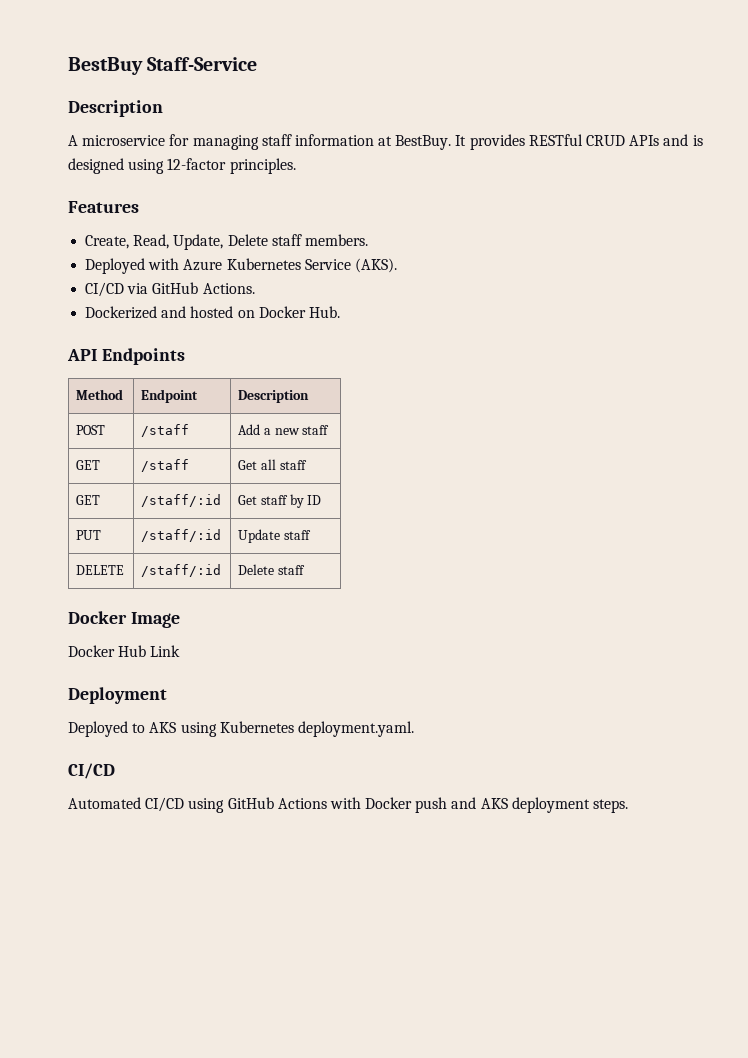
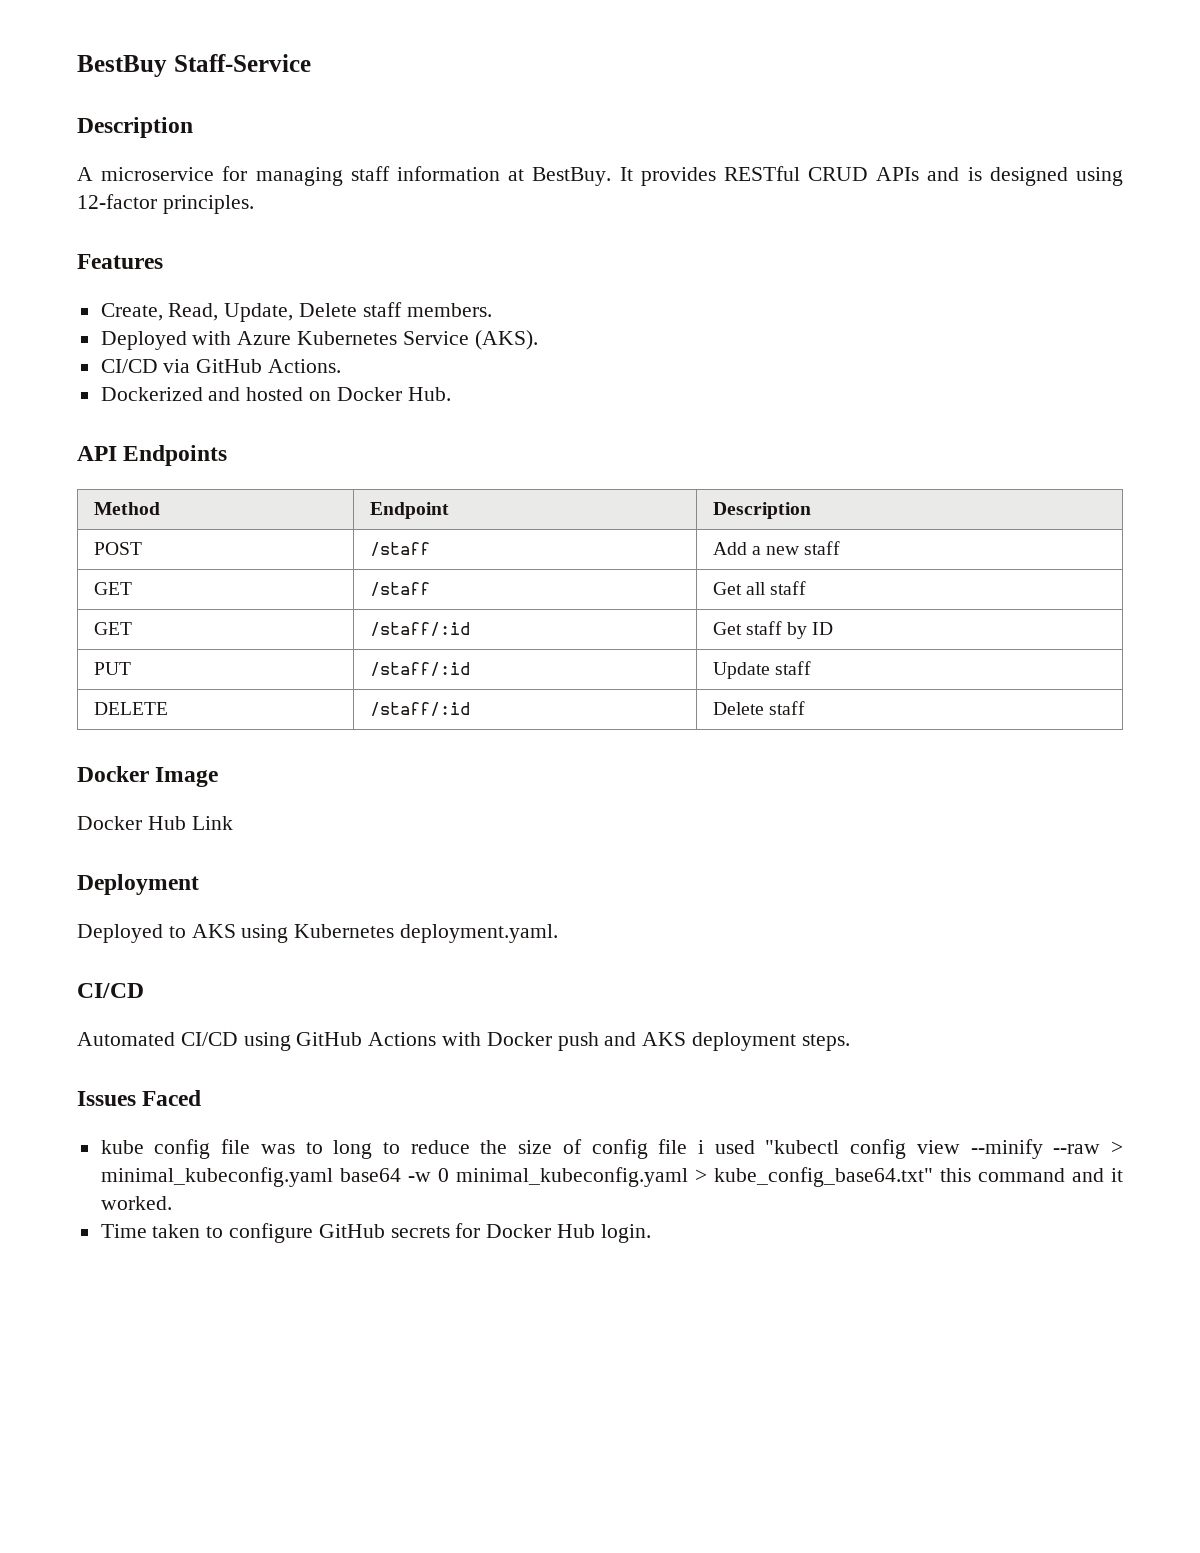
+ Issues Faced
+ kube config file was to long to reduce the size of config file i used "kubectl config view --minify --raw > minimal_kubeconfig.yaml base64 -w 0 minimal_kubeconfig.yaml > kube_config_base64.txt" this command and it worked.
+ Time taken to configure GitHub secrets for Docker Hub login.

